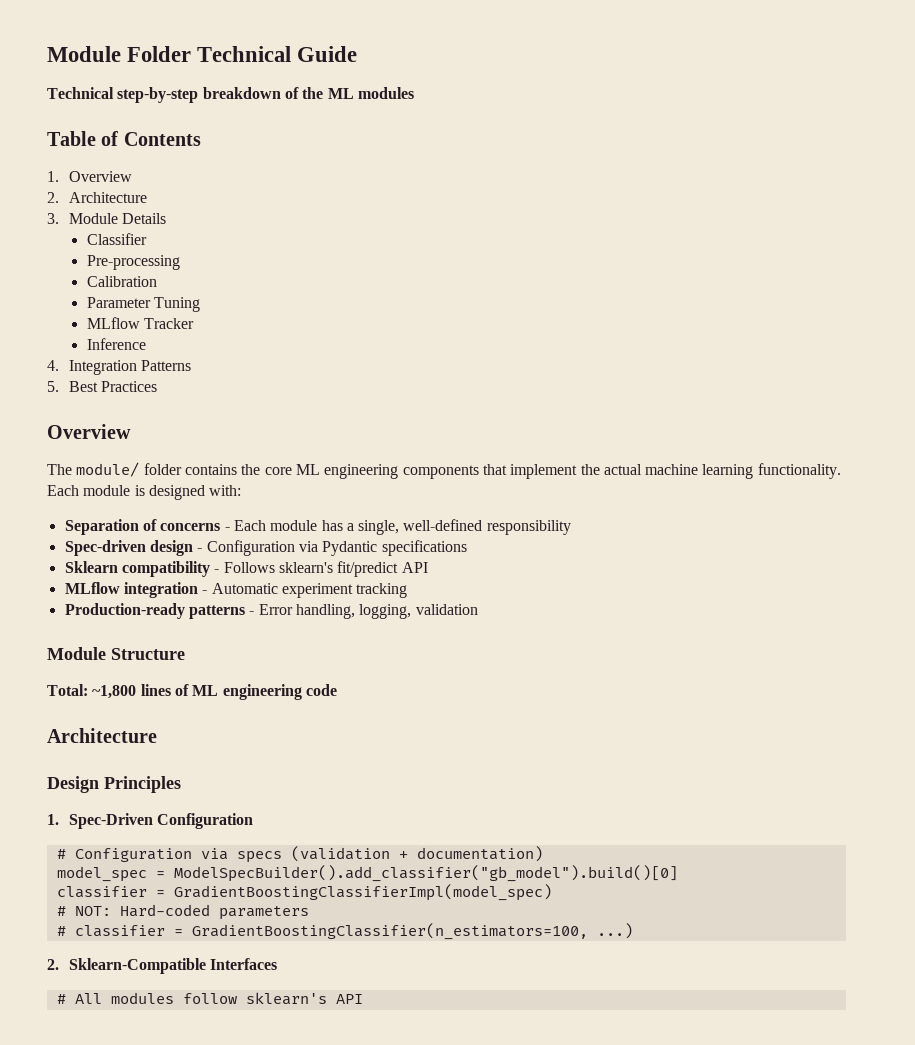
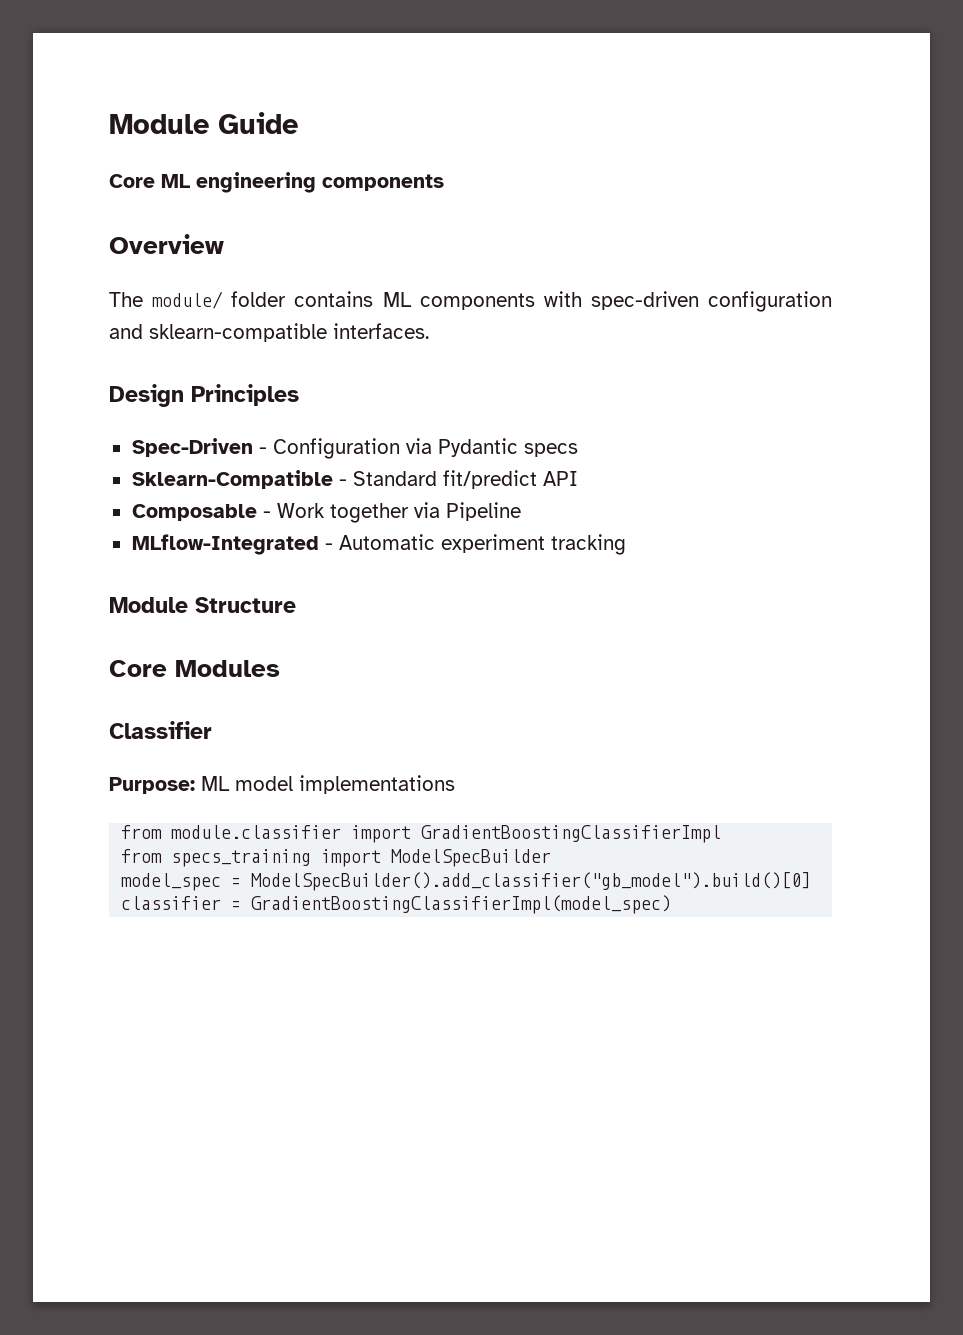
- Module Folder Technical Guide
+ Module Guide
- Technical step-by-step breakdown of the ML modules
- Table of Contents
- 1. Overview
- 2. Architecture
- 3. Module Details
- Classifier
- Pre-processing
- Calibration
- Parameter Tuning
- MLflow Tracker
- Inference
- 4. Integration Patterns
- 5. Best Practices
+ Core ML engineering components
- The module/ folder contains the core ML engineering components that implement the actual machine learning functionality. Each module is designed with:
- Separation of concerns - Each module has a single, well-defined responsibility
- Spec-driven design - Configuration via Pydantic specifications
- Sklearn compatibility - Follows sklearn's fit/predict API
- MLflow integration - Automatic experiment tracking
- Production-ready patterns - Error handling, logging, validation
+ The module/ folder contains ML components with spec-driven configuration and sklearn-compatible interfaces.
+ Design Principles
+ Spec-Driven - Configuration via Pydantic specs
+ Sklearn-Compatible - Standard fit/predict API
+ Composable - Work together via Pipeline
+ MLflow-Integrated - Automatic experiment tracking
  Module Structure
- Total: ~1,800 lines of ML engineering code
- Architecture
- Design Principles
- 1. Spec-Driven Configuration
- # Configuration via specs (validation + documentation)
+ Core Modules
+ Classifier
+ Purpose: ML model implementations
+ from module.classifier import GradientBoostingClassifierImpl
+ from specs_training import ModelSpecBuilder
- # NOT: Hard-coded parameters
- # classifier = GradientBoostingClassifier(n_estimators=100, ...)
- 2. Sklearn-Compatible Interfaces
- # All modules follow sklearn's API

